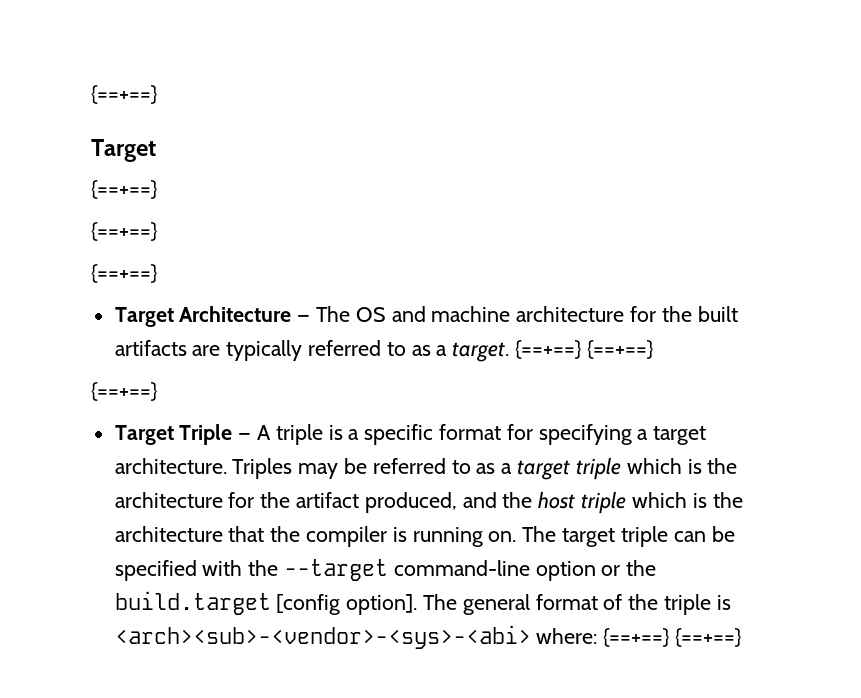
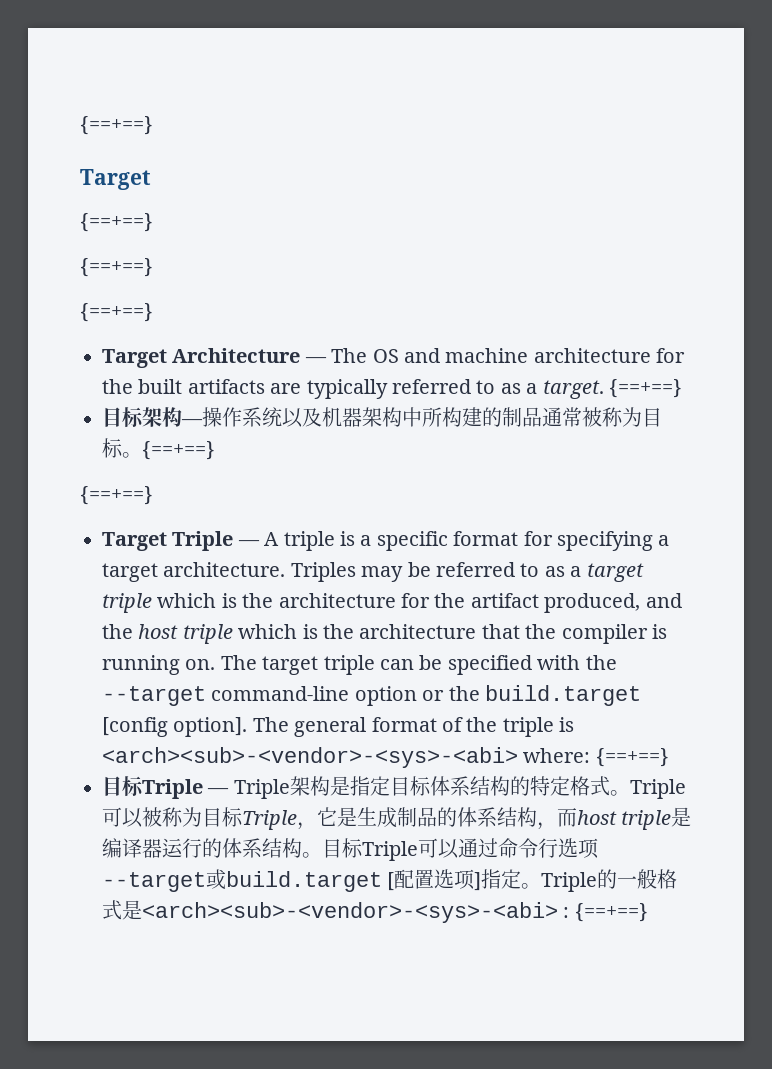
- Target Architecture — The OS and machine architecture for the built artifacts are typically referred to as a target. {==+==} {==+==}
+ Target Architecture — The OS and machine architecture for the built artifacts are typically referred to as a target. {==+==}
+ 目标架构—操作系统以及机器架构中所构建的制品通常被称为目标。{==+==}
- The general format of the triple is <arch><sub>-<vendor>-<sys>-<abi> where: {==+==} {==+==}
+ The general format of the triple is <arch><sub>-<vendor>-<sys>-<abi> where: {==+==}
+ 目标Triple — Triple架构是指定目标体系结构的特定格式。Triple可以被称为目标Triple，它是生成制品的体系结构，而host triple是编译器运行的体系结构。目标Triple可以通过命令行选项--target或build.target [配置选项]指定。Triple的一般格式是<arch><sub>-<vendor>-<sys>-<abi> : {==+==}

